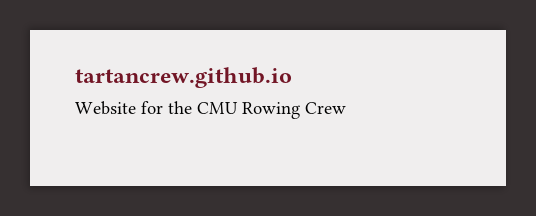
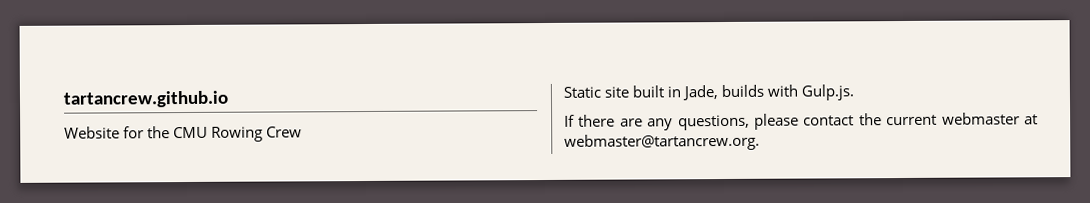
+ Static site built in Jade, builds with Gulp.js.
+ If there are any questions, please contact the current webmaster at webmaster@tartancrew.org.

